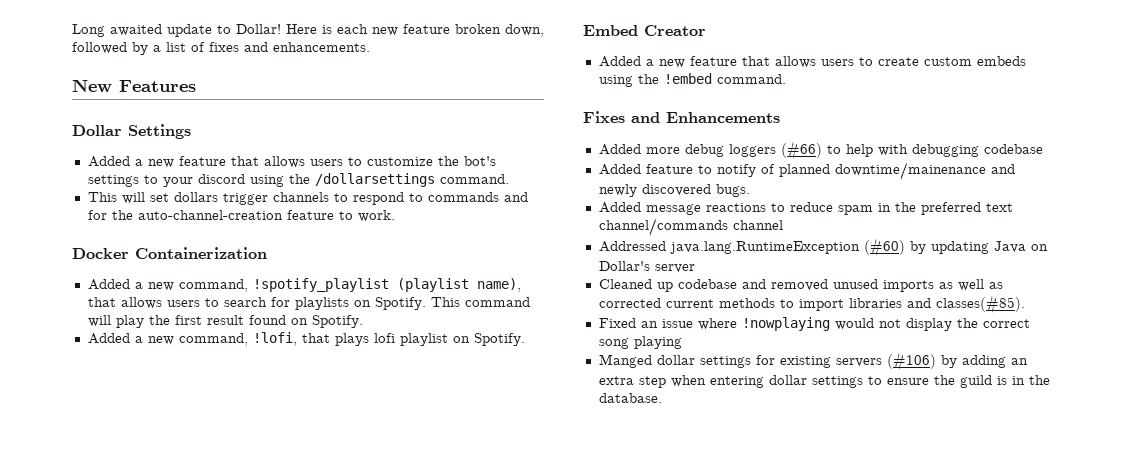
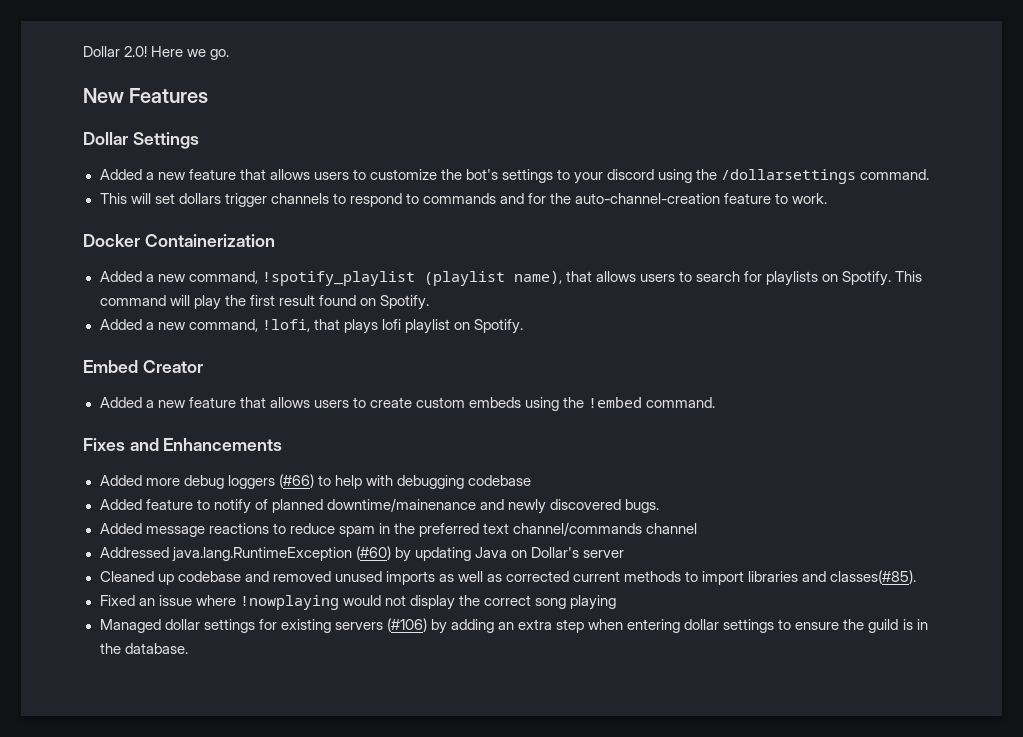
- Long awaited update to Dollar! Here is each new feature broken down, followed by a list of fixes and enhancements.
+ Dollar 2.0! Here we go.
- Manged dollar settings for existing servers (#106) by adding an extra step when entering dollar settings to ensure the guild is in the database.
+ Managed dollar settings for existing servers (#106) by adding an extra step when entering dollar settings to ensure the guild is in the database.

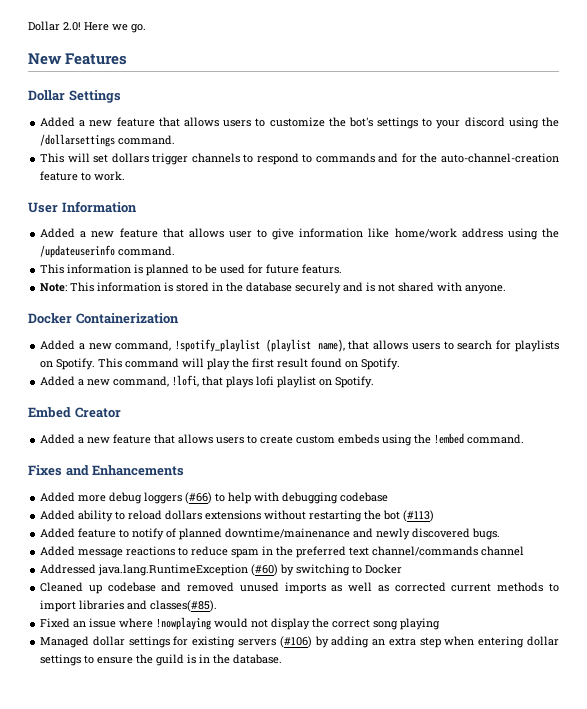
+ User Information
+ Added a new feature that allows user to give information like home/work address using the /updateuserinfo command.
+ This information is planned to be used for future featurs.
+ Note: This information is stored in the database securely and is not shared with anyone.
+ Added ability to reload dollars extensions without restarting the bot (#113)
- Addressed java.lang.RuntimeException (#60) by updating Java on Dollar's server
+ Addressed java.lang.RuntimeException (#60) by switching to Docker

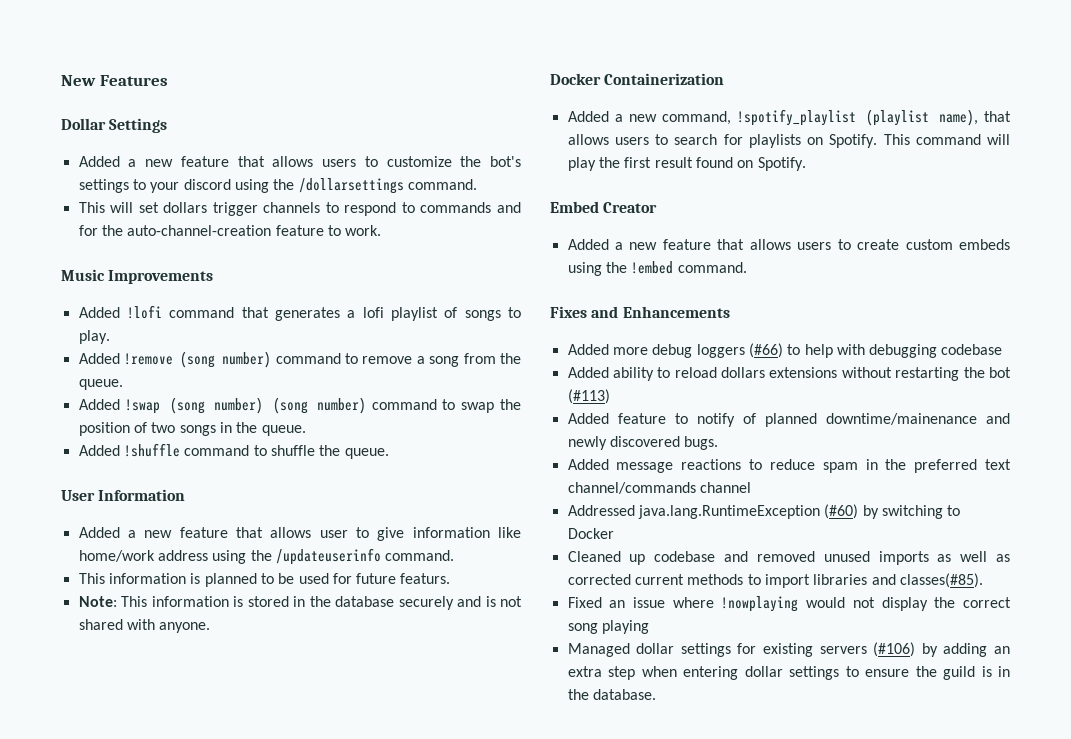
- Dollar 2.0! Here we go.
+ Music Improvements
+ Added !lofi command that generates a lofi playlist of songs to play.
+ Added !remove (song number) command to remove a song from the queue.
+ Added !swap (song number) (song number) command to swap the position of two songs in the queue.
+ Added !shuffle command to shuffle the queue.
- Added a new command, !lofi, that plays lofi playlist on Spotify.

